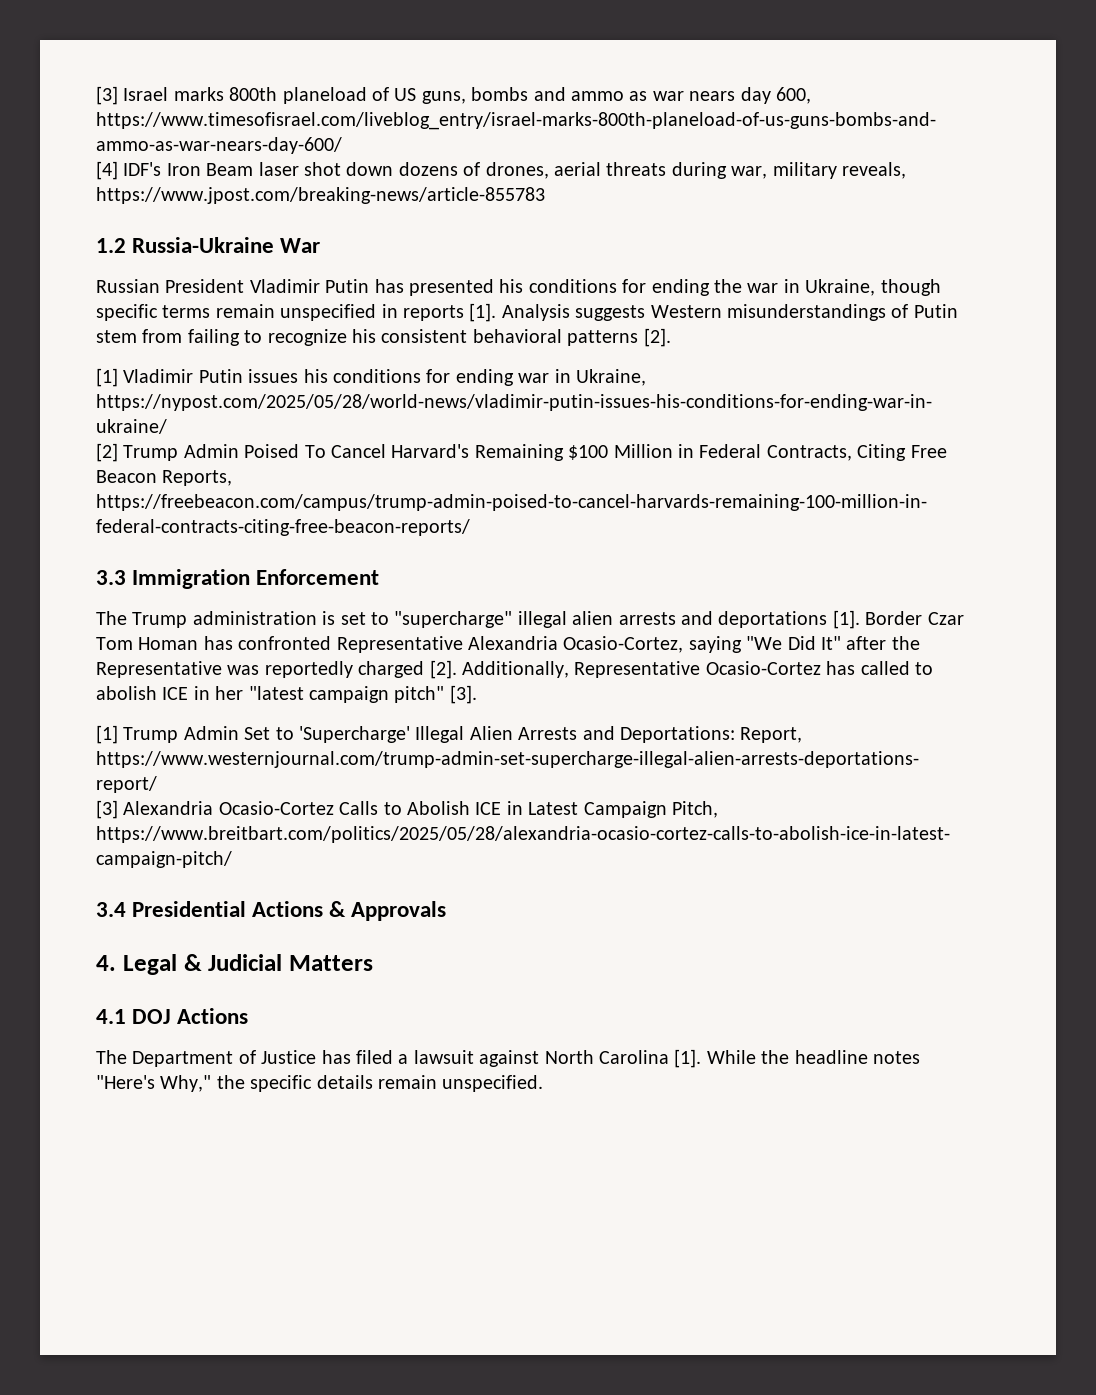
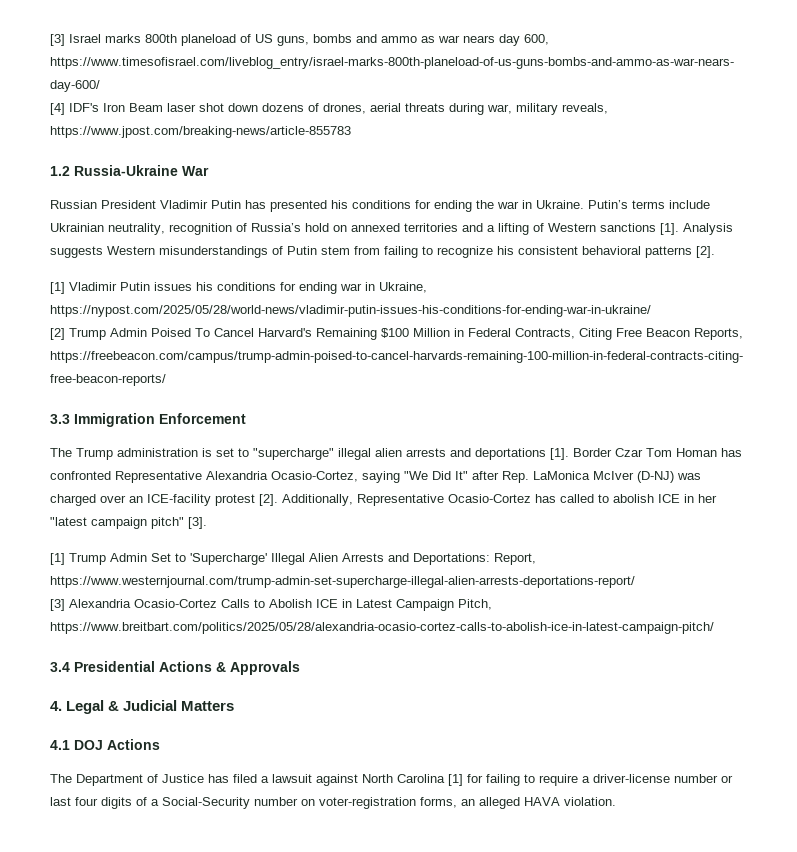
- Russian President Vladimir Putin has presented his conditions for ending the war in Ukraine, though specific terms remain unspecified in reports [1].
+ Russian President Vladimir Putin has presented his conditions for ending the war in Ukraine. Putin’s terms include Ukrainian neutrality, recognition of Russia’s hold on annexed territories and a lifting of Western sanctions [1].
- Border Czar Tom Homan has confronted Representative Alexandria Ocasio-Cortez, saying "We Did It" after the Representative was reportedly charged [2].
+ Border Czar Tom Homan has confronted Representative Alexandria Ocasio-Cortez, saying "We Did It" after Rep. LaMonica McIver (D-NJ) was charged over an ICE-facility protest [2].
- The Department of Justice has filed a lawsuit against North Carolina [1]. While the headline notes "Here's Why," the specific details remain unspecified.
+ The Department of Justice has filed a lawsuit against North Carolina [1] for failing to require a driver-license number or last four digits of a Social-Security number on voter-registration forms, an alleged HAVA violation.

